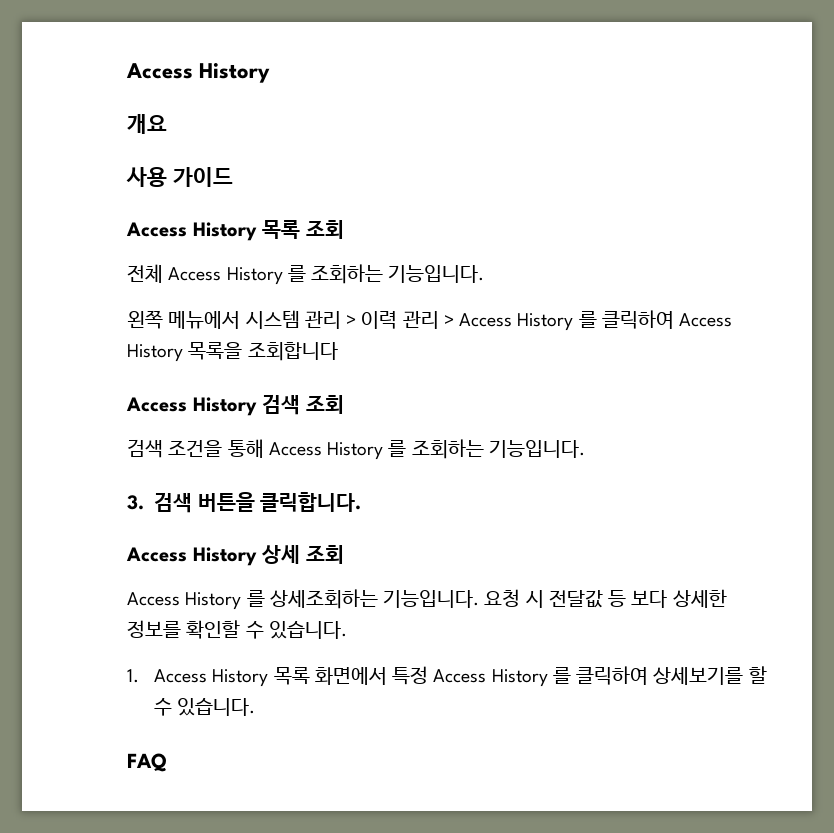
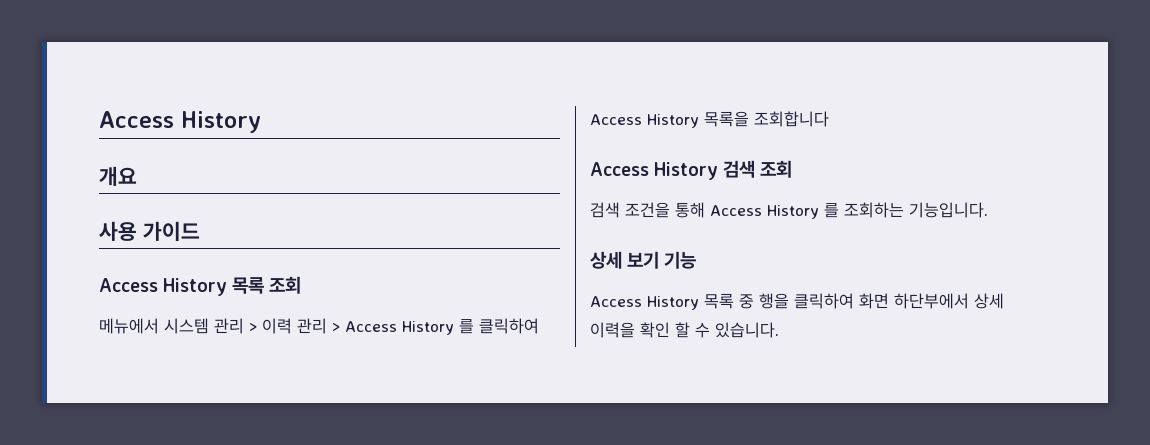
- 전체 Access History 를 조회하는 기능입니다.
- 왼쪽 메뉴에서 시스템 관리 > 이력 관리 > Access History 를 클릭하여 Access History 목록을 조회합니다
+ 메뉴에서 시스템 관리 > 이력 관리 > Access History 를 클릭하여 Access History 목록을 조회합니다
- 3. 검색 버튼을 클릭합니다.
- Access History 상세 조회
- Access History 를 상세조회하는 기능입니다. 요청 시 전달값 등 보다 상세한 정보를 확인할 수 있습니다.
- 1. Access History 목록 화면에서 특정 Access History 를 클릭하여 상세보기를 할 수 있습니다.
+ 상세 보기 기능
+ Access History 목록 중 행을 클릭하여 화면 하단부에서 상세 이력을 확인 할 수 있습니다.
- FAQ

